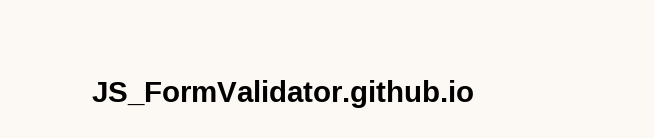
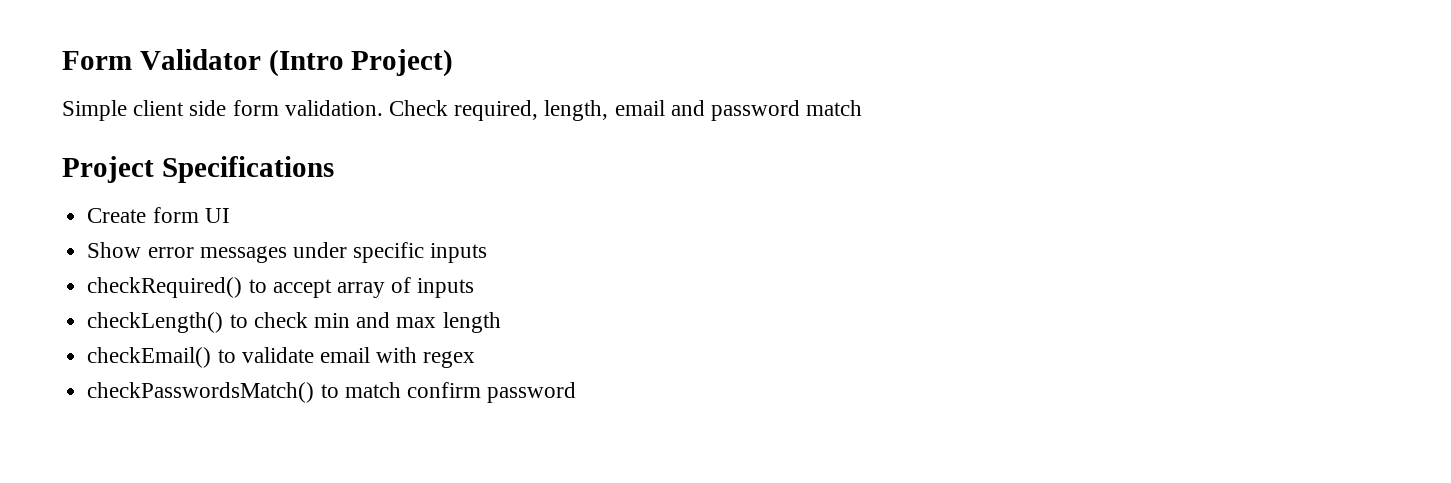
- JS_FormValidator.github.io
+ Form Validator (Intro Project)
+ Simple client side form validation. Check required, length, email and password match
+ Project Specifications
+ Create form UI
+ Show error messages under specific inputs
+ checkRequired() to accept array of inputs
+ checkLength() to check min and max length
+ checkEmail() to validate email with regex
+ checkPasswordsMatch() to match confirm password

